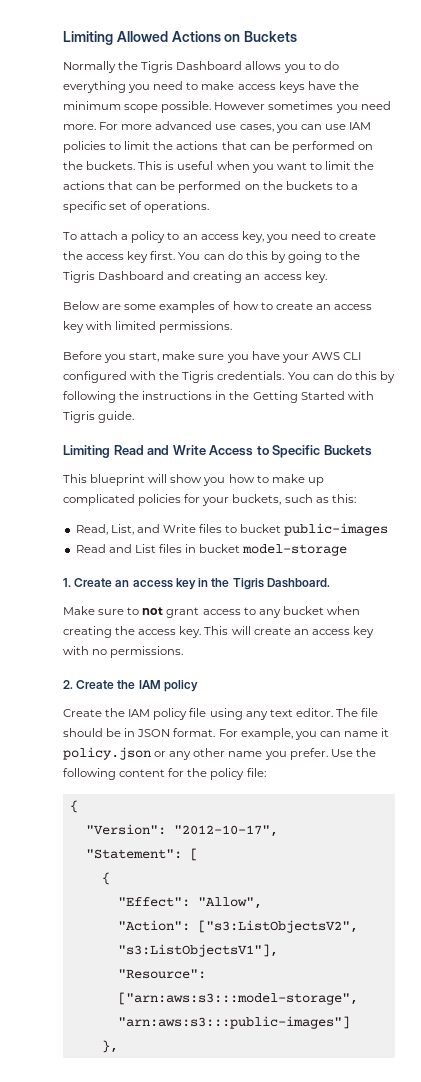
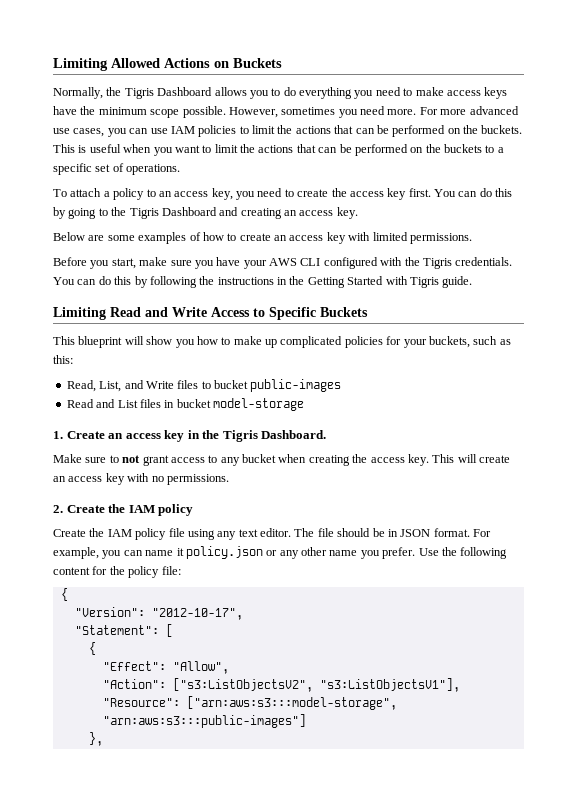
- Normally the Tigris Dashboard allows you to do everything you need to make access keys have the minimum scope possible.
+ Normally, the Tigris Dashboard allows you to do everything you need to make access keys have the minimum scope possible.
- However sometimes you need more.
+ However, sometimes you need more.

